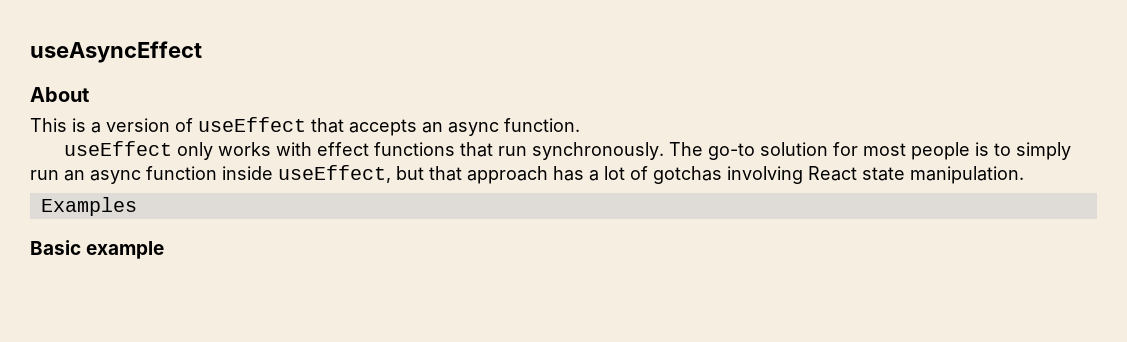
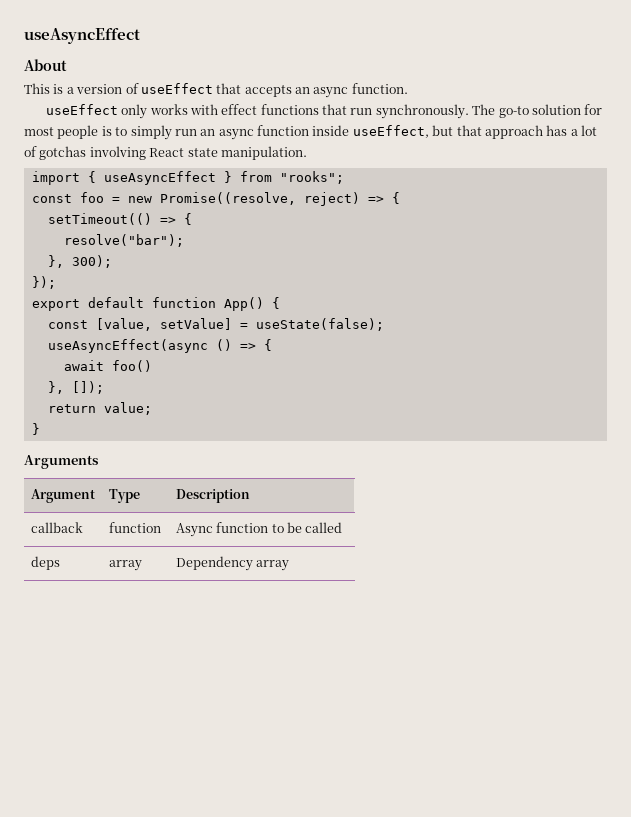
- Examples
- Basic example
+ import { useAsyncEffect } from "rooks";
+ const foo = new Promise((resolve, reject) => {
+ setTimeout(() => {
+ resolve("bar");
+ }, 300);
+ });
+ export default function App() {
+ const [value, setValue] = useState(false);
+ useAsyncEffect(async () => {
+ await foo()
+ }, []);
+ return value;
+ }
+ Arguments
+ Argument | Type | Description
+ callback | function | Async function to be called
+ deps | array | Dependency array

